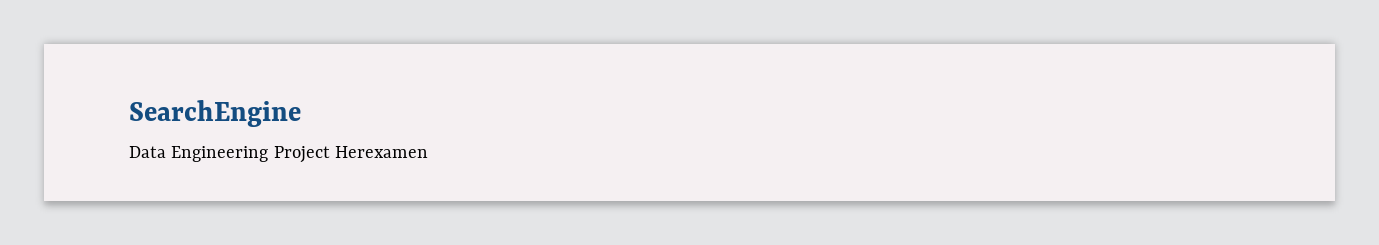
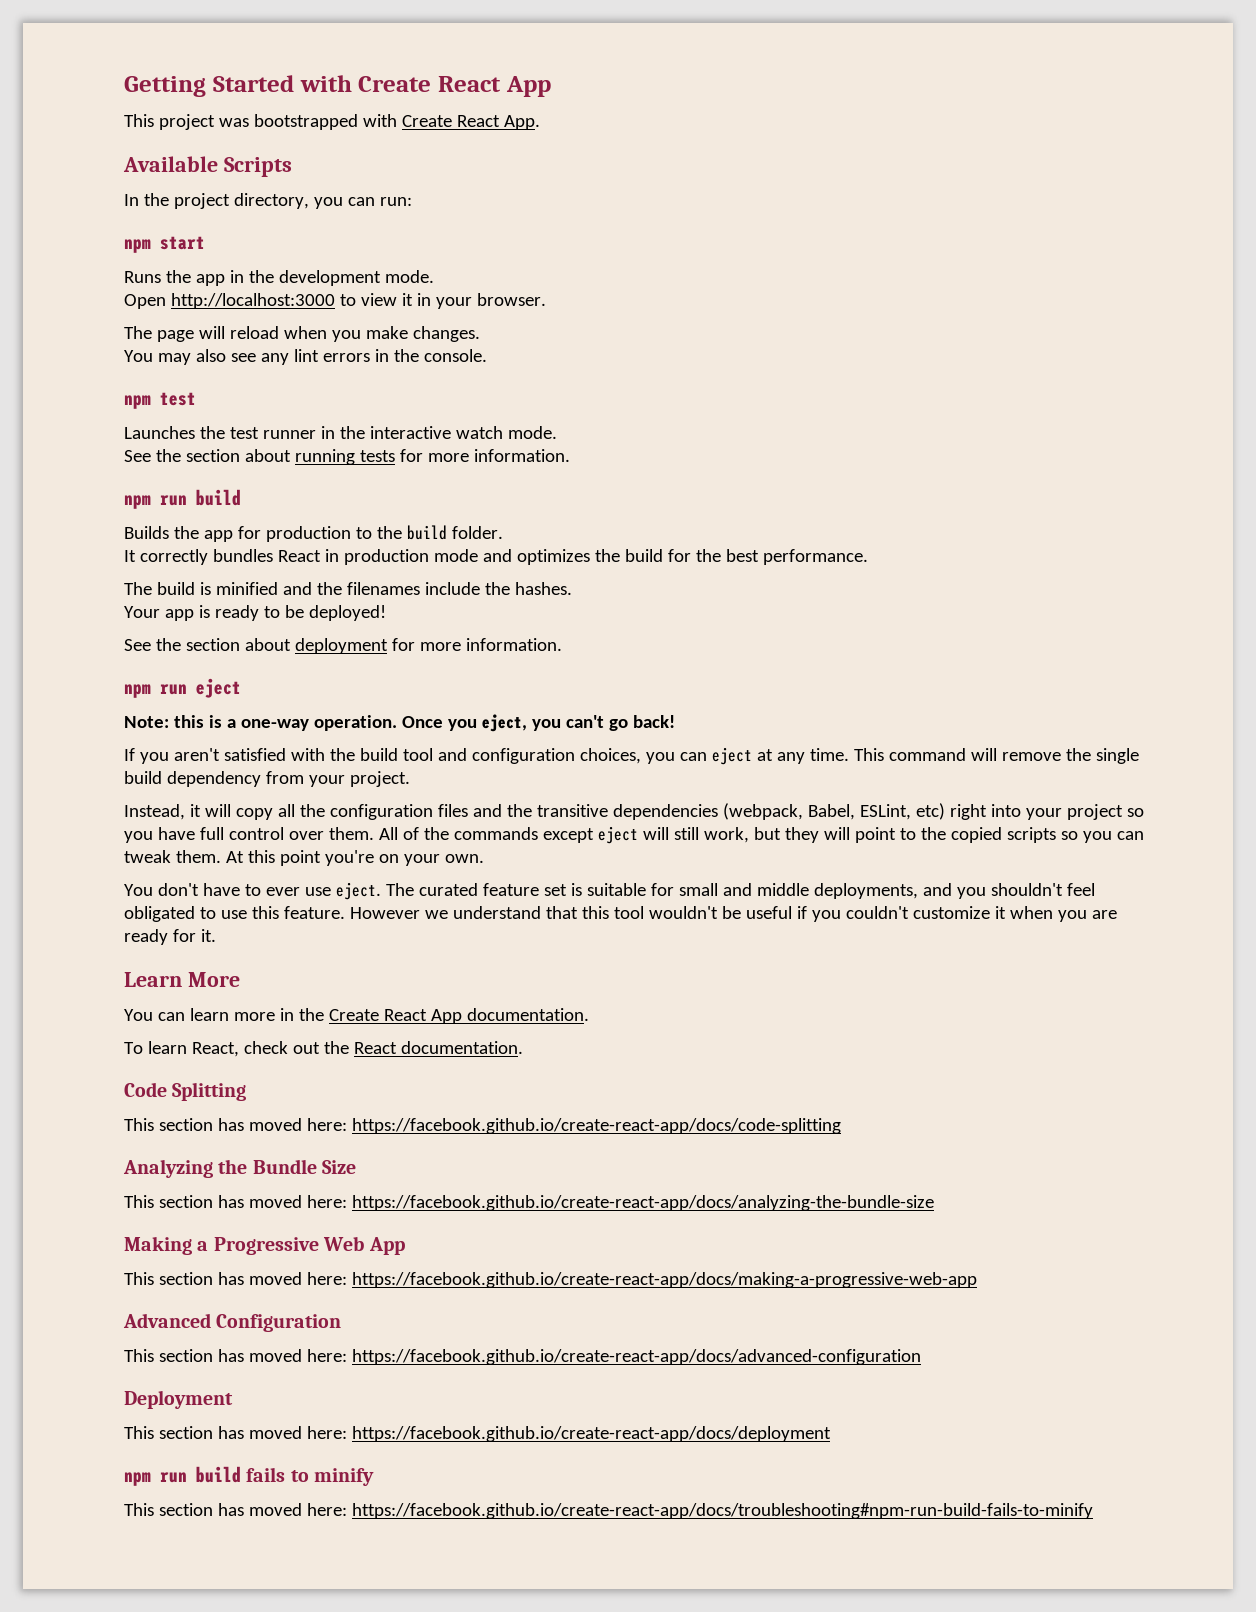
- SearchEngine
- Data Engineering Project Herexamen
+ Getting Started with Create React App
+ This project was bootstrapped with Create React App.
+ Available Scripts
+ In the project directory, you can run:
+ npm start
+ Runs the app in the development mode.
+ Open http://localhost:3000 to view it in your browser.
+ The page will reload when you make changes.
+ You may also see any lint errors in the console.
+ npm test
+ Launches the test runner in the interactive watch mode.
+ See the section about running tests for more information.
+ npm run build
+ Builds the app for production to the build folder.
+ It correctly bundles React in production mode and optimizes the build for the best performance.
+ The build is minified and the filenames include the hashes.
+ Your app is ready to be deployed!
+ See the section about deployment for more information.
+ npm run eject
+ Note: this is a one-way operation. Once you eject, you can't go back!
+ If you aren't satisfied with the build tool and configuration choices, you can eject at any time. This command will remove the single build dependency from your project.
+ Instead, it will copy all the configuration files and the transitive dependencies (webpack, Babel, ESLint, etc) right into your project so you have full control over them. All of the commands except eject will still work, but they will point to the copied scripts so you can tweak them. At this point you're on your own.
+ You don't have to ever use eject. The curated feature set is suitable for small and middle deployments, and you shouldn't feel obligated to use this feature. However we understand that this tool wouldn't be useful if you couldn't customize it when you are ready for it.
+ Learn More
+ You can learn more in the Create React App documentation.
+ To learn React, check out the React documentation.
+ Code Splitting
+ This section has moved here: https://facebook.github.io/create-react-app/docs/code-splitting
+ Analyzing the Bundle Size
+ This section has moved here: https://facebook.github.io/create-react-app/docs/analyzing-the-bundle-size
+ Making a Progressive Web App
+ This section has moved here: https://facebook.github.io/create-react-app/docs/making-a-progressive-web-app
+ Advanced Configuration
+ This section has moved here: https://facebook.github.io/create-react-app/docs/advanced-configuration
+ Deployment
+ This section has moved here: https://facebook.github.io/create-react-app/docs/deployment
+ npm run build fails to minify
+ This section has moved here: https://facebook.github.io/create-react-app/docs/troubleshooting#npm-run-build-fails-to-minify

